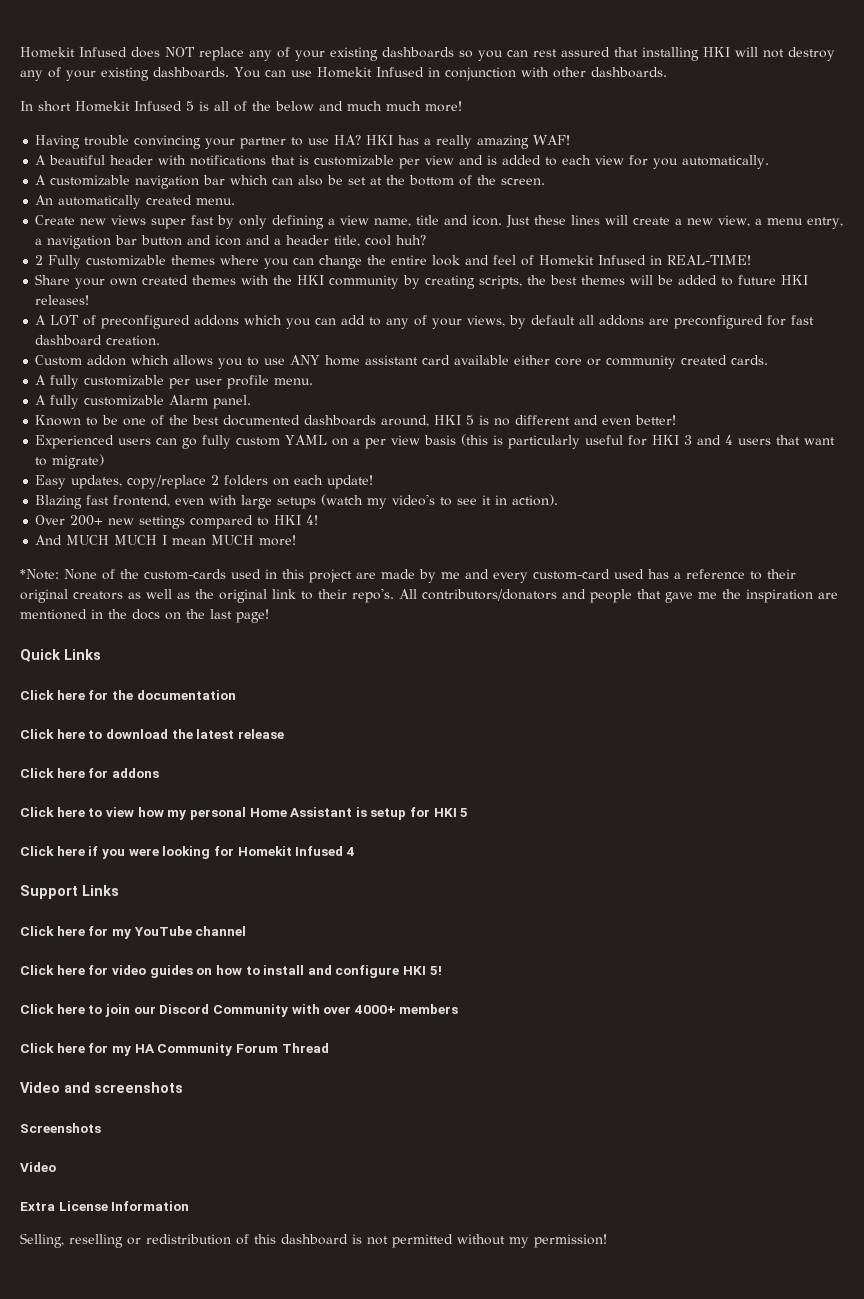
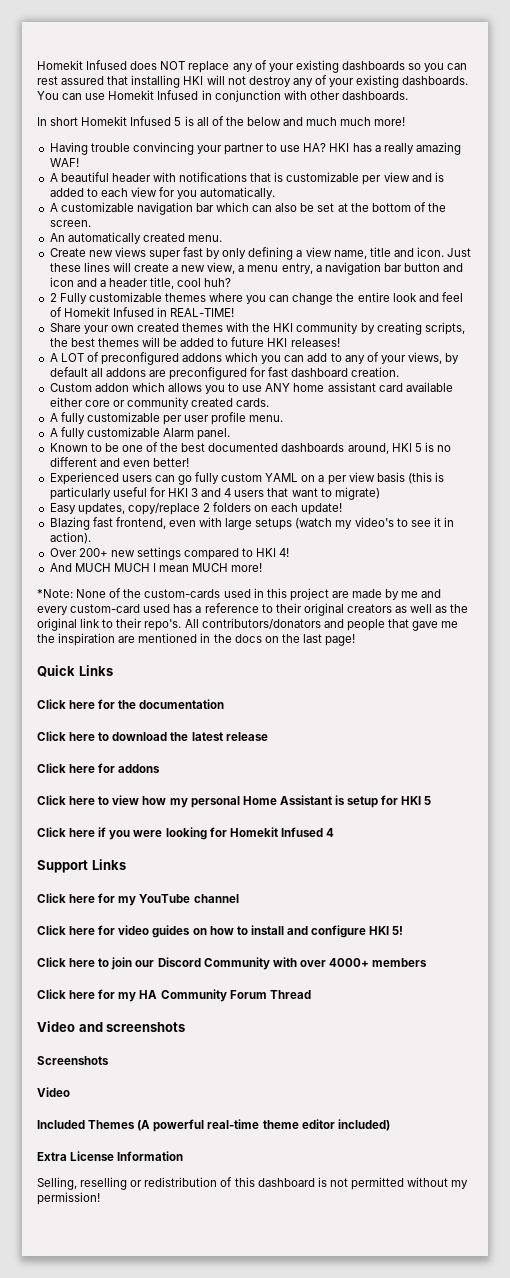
+ Included Themes (A powerful real-time theme editor included)

